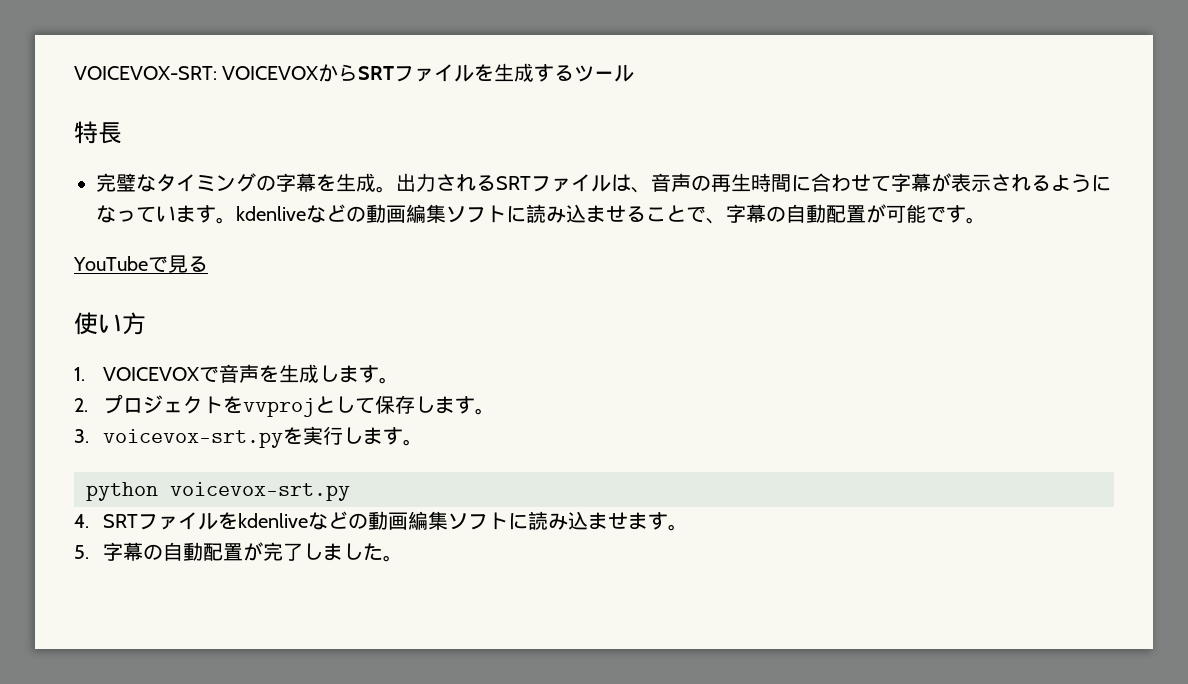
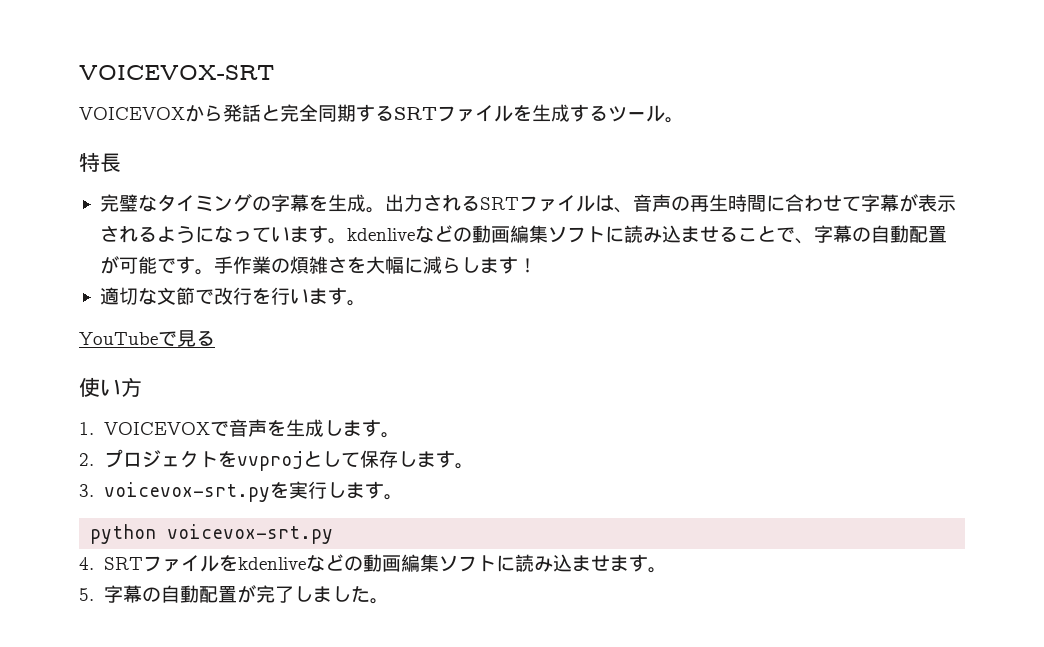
- VOICEVOX-SRT: VOICEVOXからSRTファイルを生成するツール
+ VOICEVOX-SRT
+ VOICEVOXから発話と完全同期するSRTファイルを生成するツール。
+ 手作業の煩雑さを大幅に減らします！
+ 適切な文節で改行を行います。

